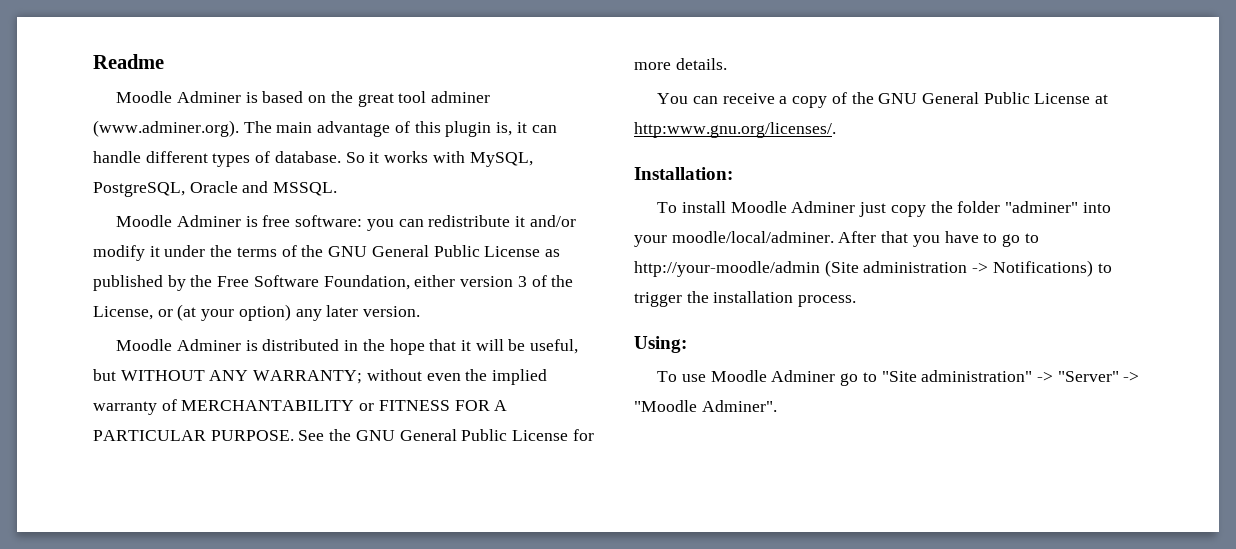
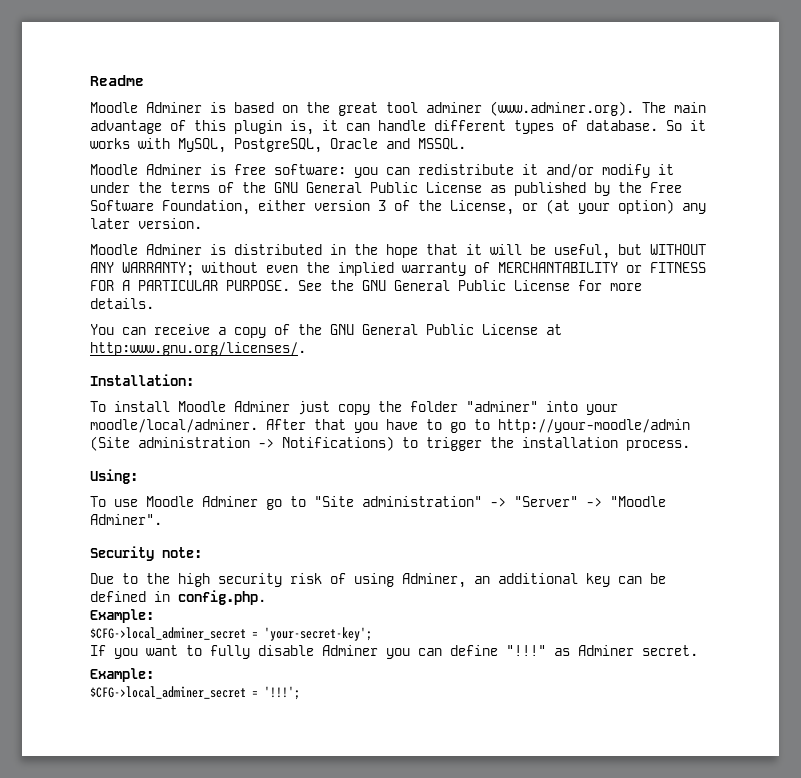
+ Security note:
+ Due to the high security risk of using Adminer, an additional key can be defined in config.php.
+ Example:
+ $CFG->local_adminer_secret = 'your-secret-key';
+ If you want to fully disable Adminer you can define "!!!" as Adminer secret.
+ Example:
+ $CFG->local_adminer_secret = '!!!';

